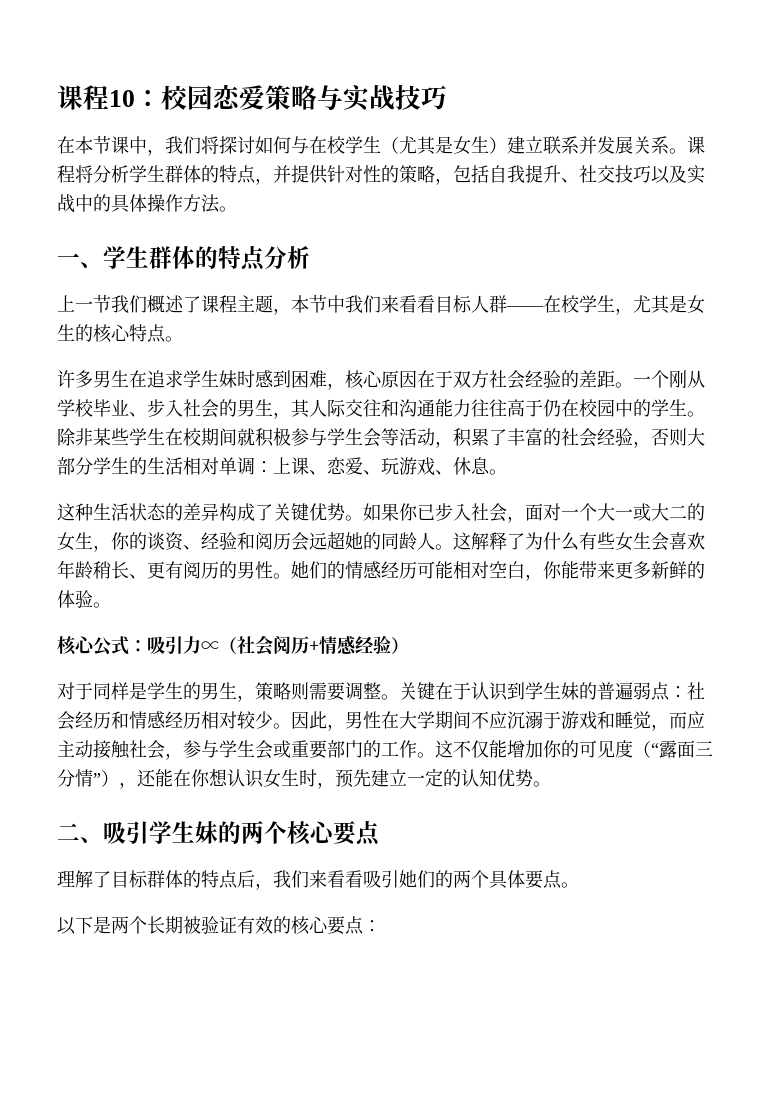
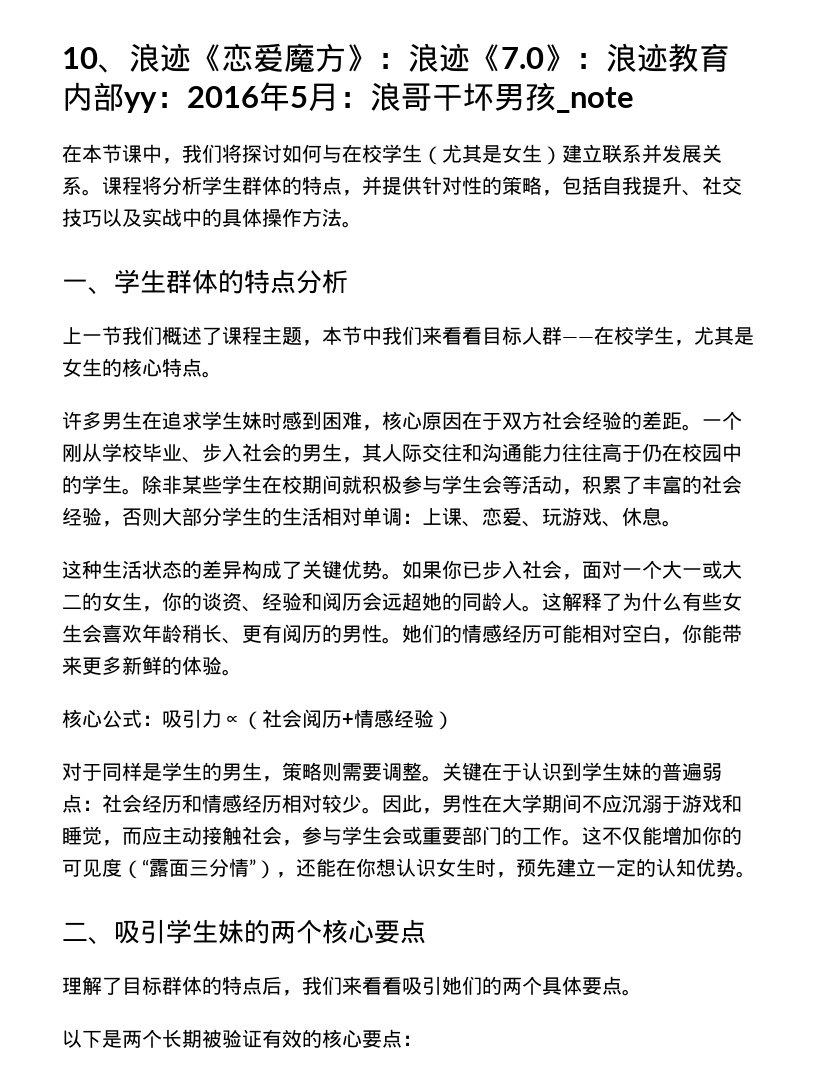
- 课程10：校园恋爱策略与实战技巧
+ 10、浪迹《恋爱魔方》：浪迹《7.0》：浪迹教育内部yy：2016年5月：浪哥干坏男孩_note

